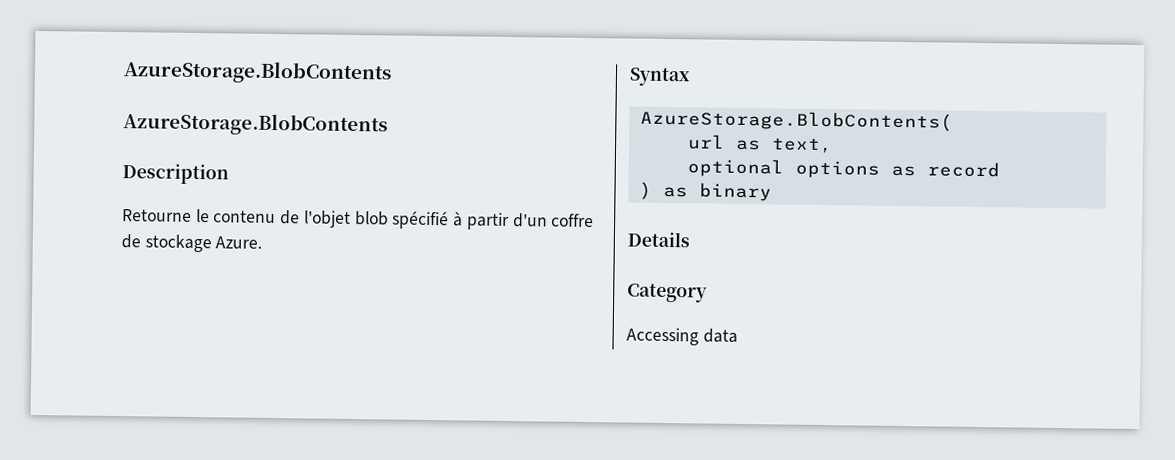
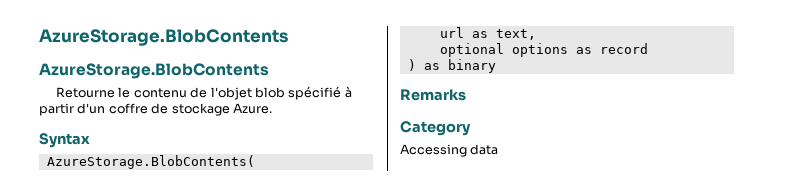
- Description
- Details
+ Remarks

